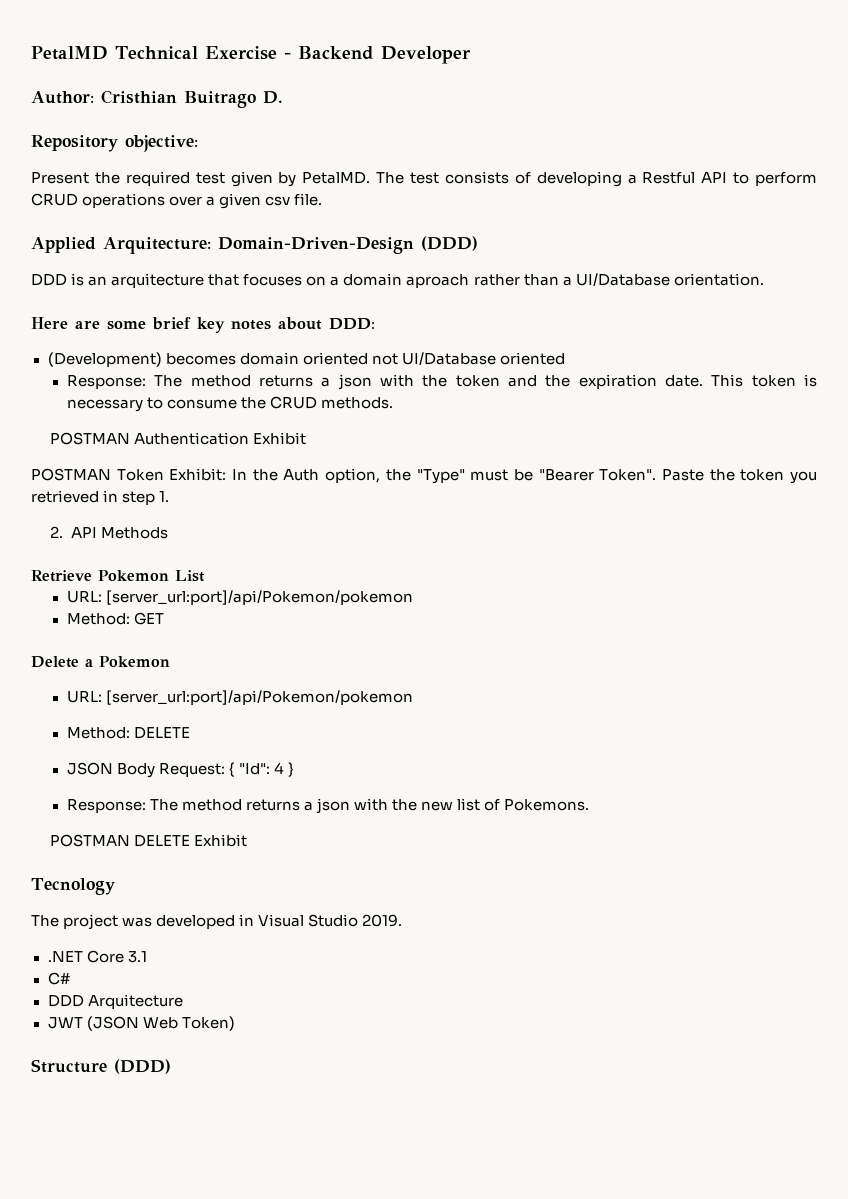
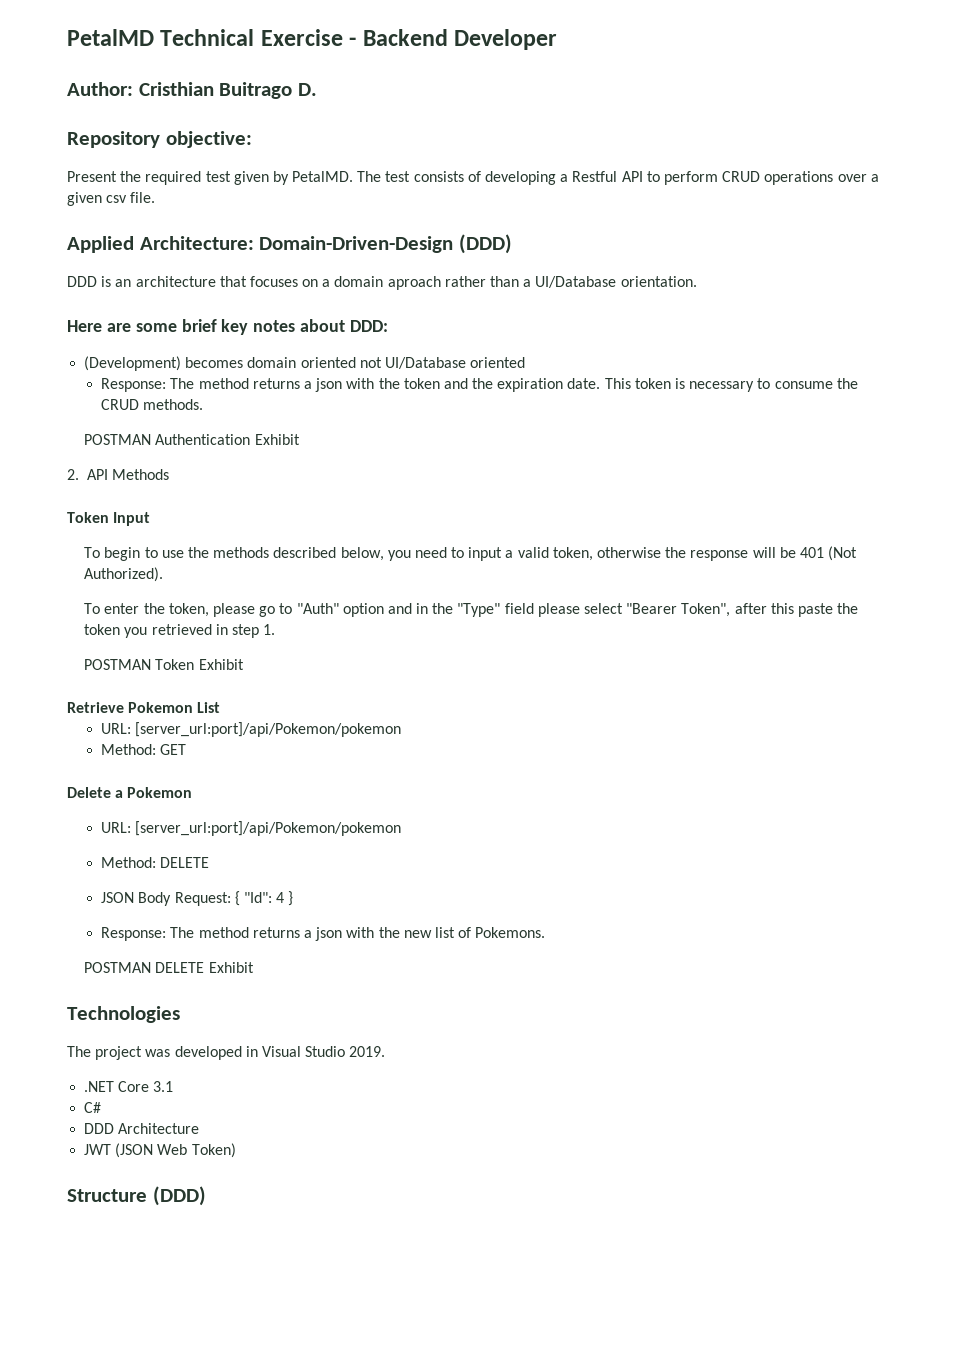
- Applied Arquitecture: Domain-Driven-Design (DDD)
+ Applied Architecture: Domain-Driven-Design (DDD)
- DDD is an arquitecture that focuses on a domain aproach rather than a UI/Database orientation.
+ DDD is an architecture that focuses on a domain aproach rather than a UI/Database orientation.
- POSTMAN Token Exhibit: In the Auth option, the "Type" must be "Bearer Token". Paste the token you retrieved in step 1.
+ 2. API Methods
+ Token Input
+ To begin to use the methods described below, you need to input a valid token, otherwise the response will be 401 (Not Authorized).
+ To enter the token, please go to "Auth" option and in the "Type" field please select "Bearer Token", after this paste the token you retrieved in step 1.
- 2. API Methods
+ POSTMAN Token Exhibit
- Tecnology
+ Technologies
- DDD Arquitecture
+ DDD Architecture

